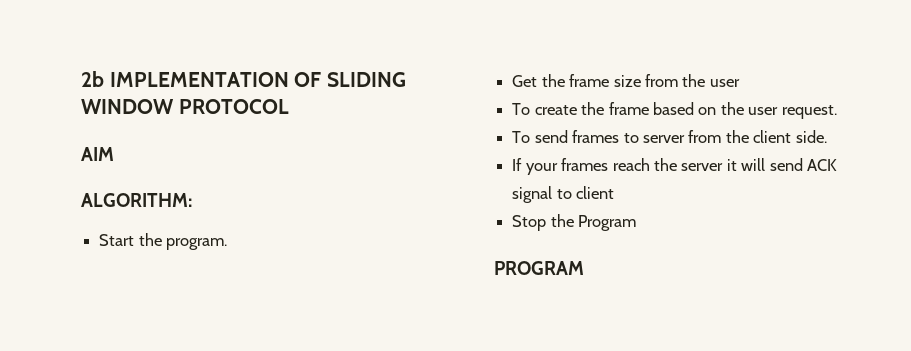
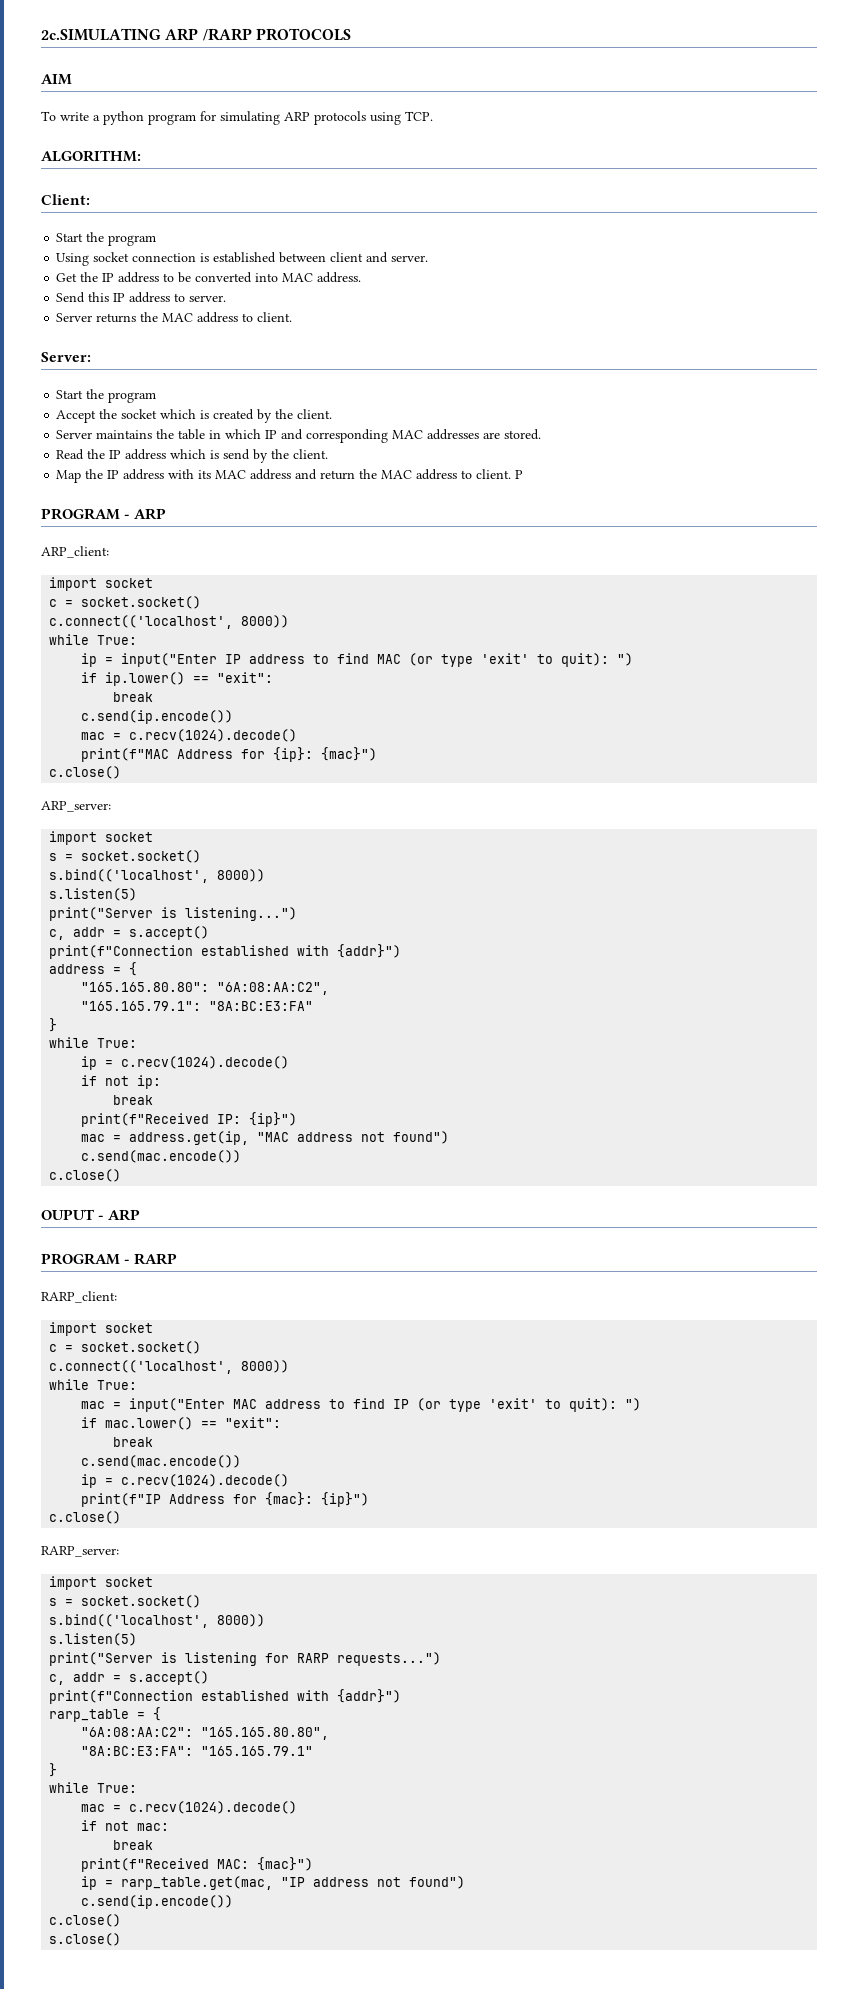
- 2b IMPLEMENTATION OF SLIDING WINDOW PROTOCOL
+ 2c.SIMULATING ARP /RARP PROTOCOLS
  AIM
+ To write a python program for simulating ARP protocols using TCP.
- Start the program.
- Get the frame size from the user
- To create the frame based on the user request.
- To send frames to server from the client side.
- If your frames reach the server it will send ACK signal to client
- Stop the Program
- PROGRAM
+ Client:
+ Start the program
+ Using socket connection is established between client and server.
+ Get the IP address to be converted into MAC address.
+ Send this IP address to server.
+ Server returns the MAC address to client.
+ Server:
+ Start the program
+ Accept the socket which is created by the client.
+ Server maintains the table in which IP and corresponding MAC addresses are stored.
+ Read the IP address which is send by the client.
+ Map the IP address with its MAC address and return the MAC address to client. P
+ PROGRAM - ARP
+ ARP_client:
+ import socket
+ c = socket.socket()
+ c.connect(('localhost', 8000))
+ while True:
+ ip = input("Enter IP address to find MAC (or type 'exit' to quit): ")
+ if ip.lower() == "exit":
+ break
+ c.send(ip.encode())
+ mac = c.recv(1024).decode()
+ print(f"MAC Address for {ip}: {mac}")
+ c.close()
+ ARP_server:
+ import socket
+ s = socket.socket()
+ s.bind(('localhost', 8000))
+ s.listen(5)
+ print("Server is listening...")
+ c, addr = s.accept()
+ print(f"Connection established with {addr}")
+ address = {
+ "165.165.80.80": "6A:08:AA:C2",
+ "165.165.79.1": "8A:BC:E3:FA"
+ }
+ while True:
+ ip = c.recv(1024).decode()
+ if not ip:
+ break
+ print(f"Received IP: {ip}")
+ mac = address.get(ip, "MAC address not found")
+ c.send(mac.encode())
+ c.close()
+ OUPUT - ARP
+ PROGRAM - RARP
+ RARP_client:
+ import socket
+ c = socket.socket()
+ c.connect(('localhost', 8000))
+ while True:
+ mac = input("Enter MAC address to find IP (or type 'exit' to quit): ")
+ if mac.lower() == "exit":
+ break
+ c.send(mac.encode())
+ ip = c.recv(1024).decode()
+ print(f"IP Address for {mac}: {ip}")
+ c.close()
+ RARP_server:
+ import socket
+ s = socket.socket()
+ s.bind(('localhost', 8000))
+ s.listen(5)
+ print("Server is listening for RARP requests...")
+ c, addr = s.accept()
+ print(f"Connection established with {addr}")
+ rarp_table = {
+ "6A:08:AA:C2": "165.165.80.80",
+ "8A:BC:E3:FA": "165.165.79.1"
+ }
+ while True:
+ mac = c.recv(1024).decode()
+ if not mac:
+ break
+ print(f"Received MAC: {mac}")
+ ip = rarp_table.get(mac, "IP address not found")
+ c.send(ip.encode())
+ c.close()
+ s.close()

